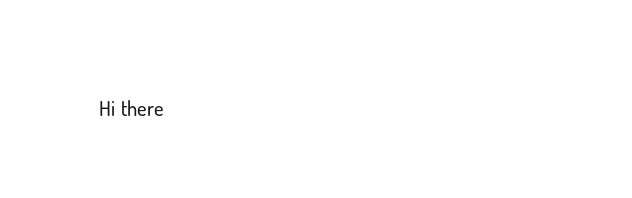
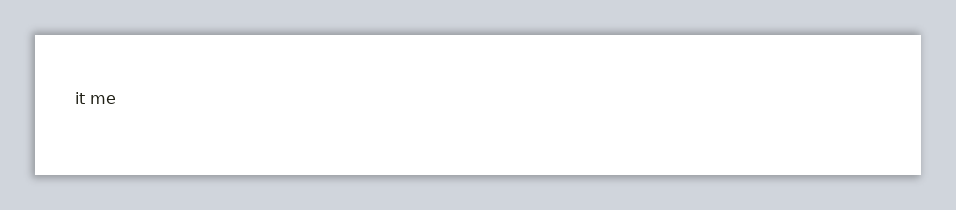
- Hi there
+ it me

